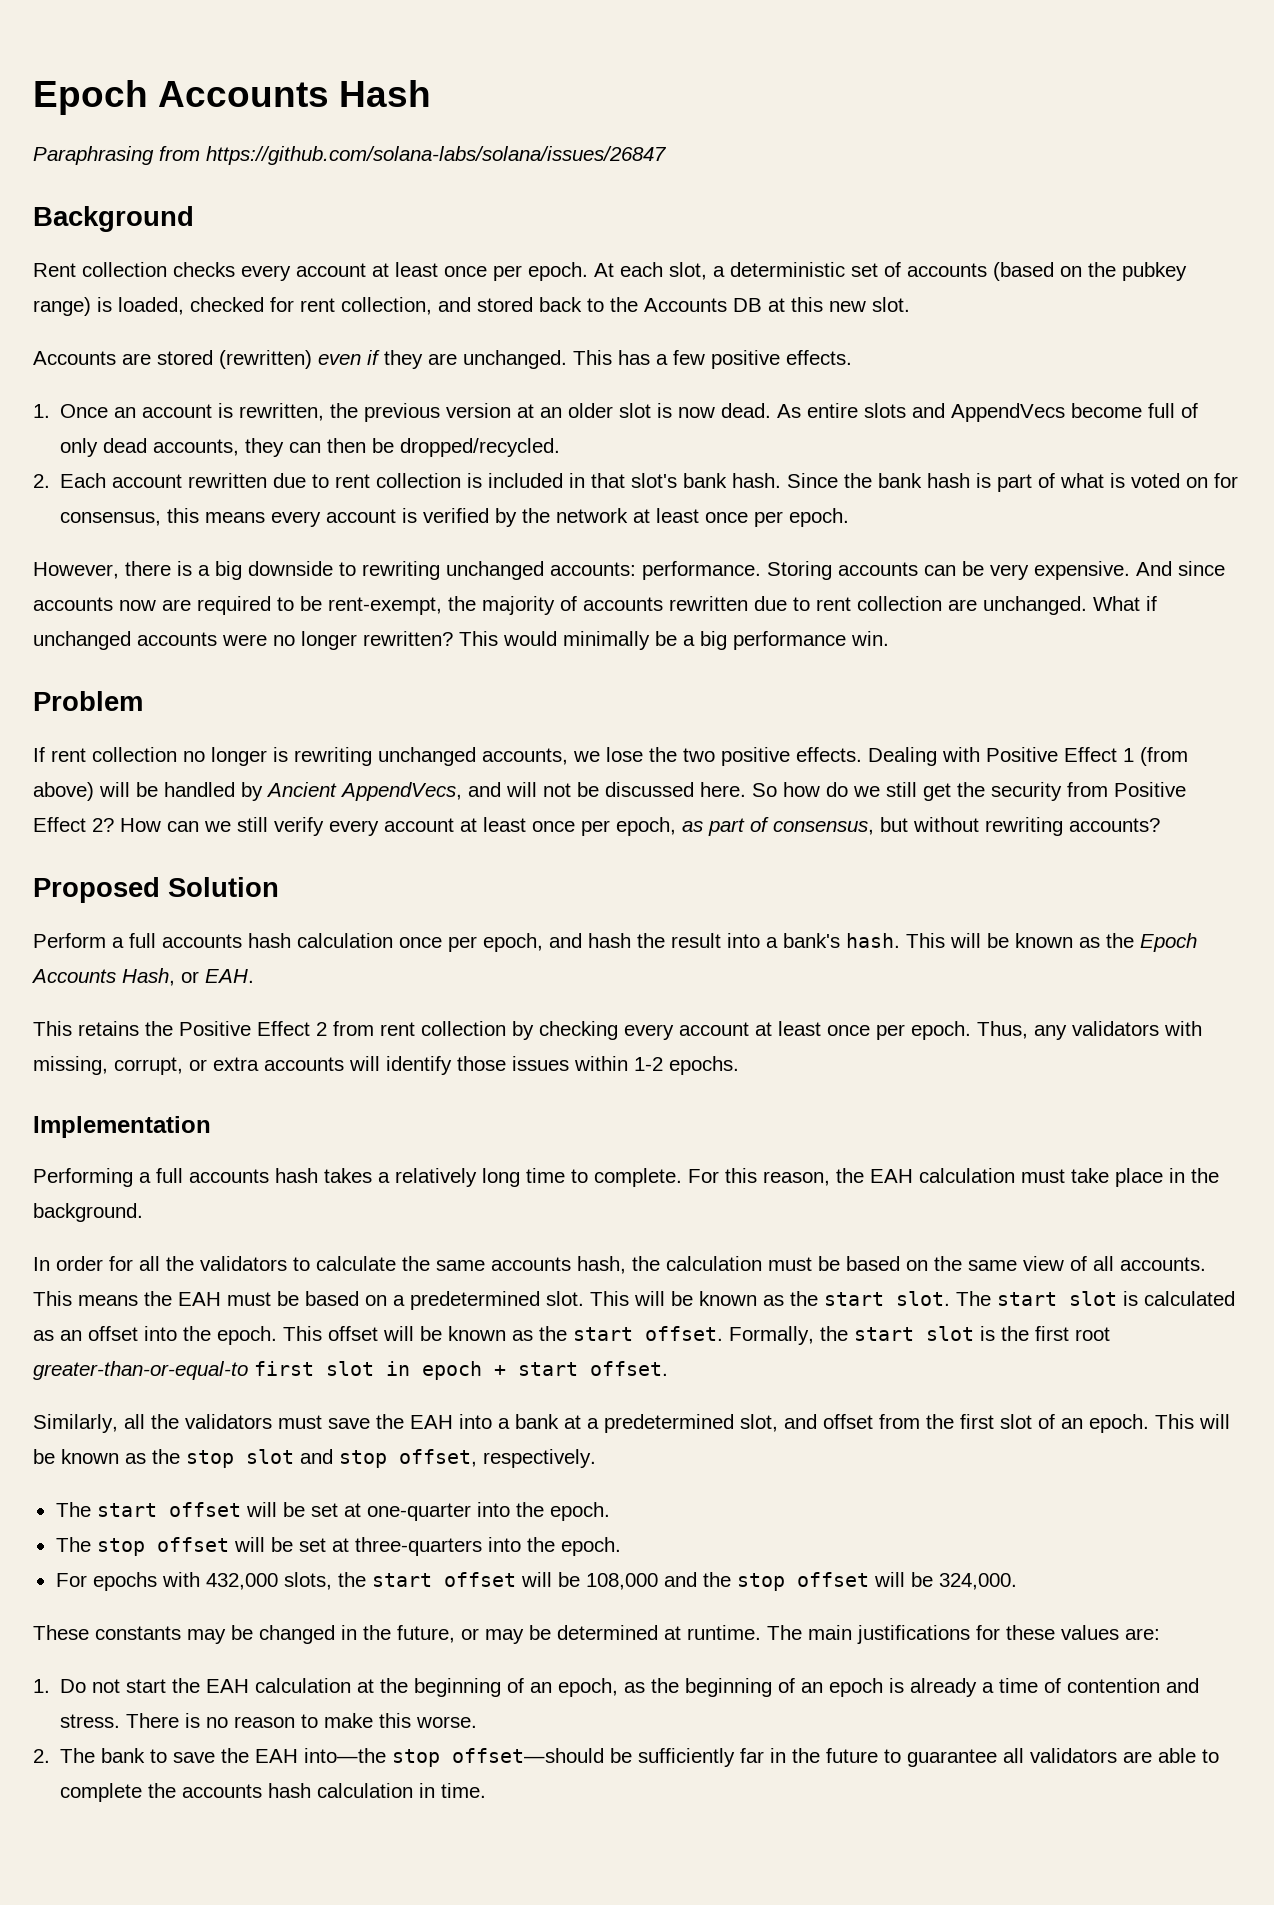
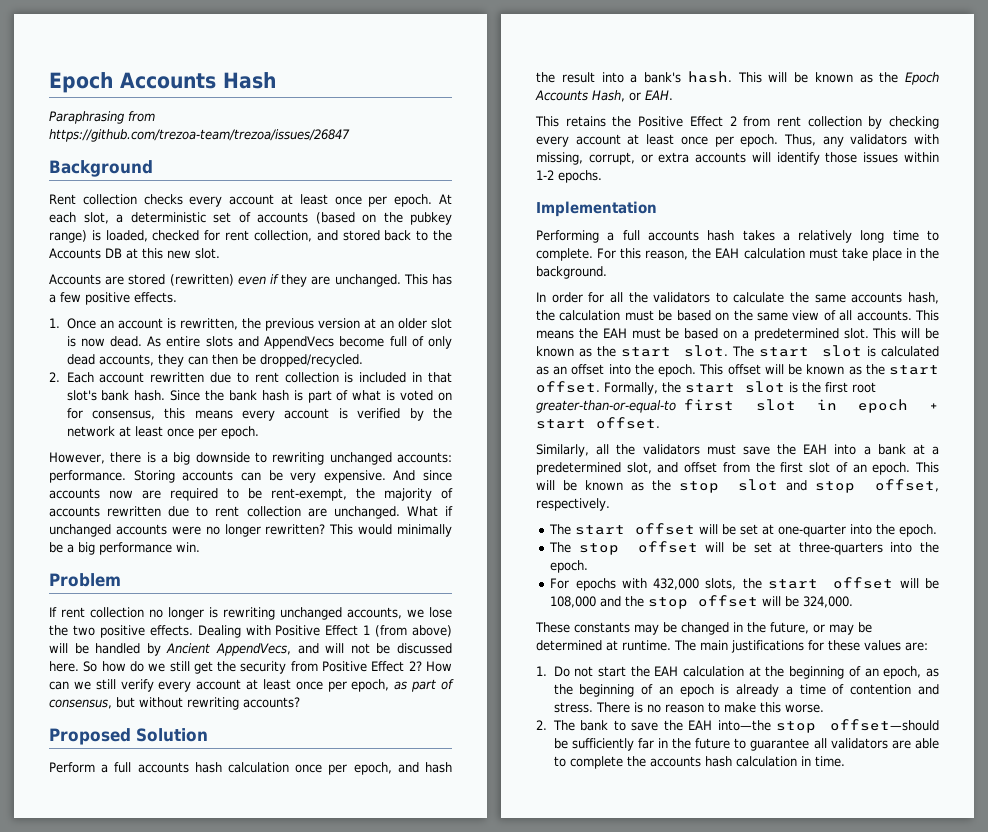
- Paraphrasing from https://github.com/solana-labs/solana/issues/26847
+ Paraphrasing from https://github.com/trezoa-team/trezoa/issues/26847

